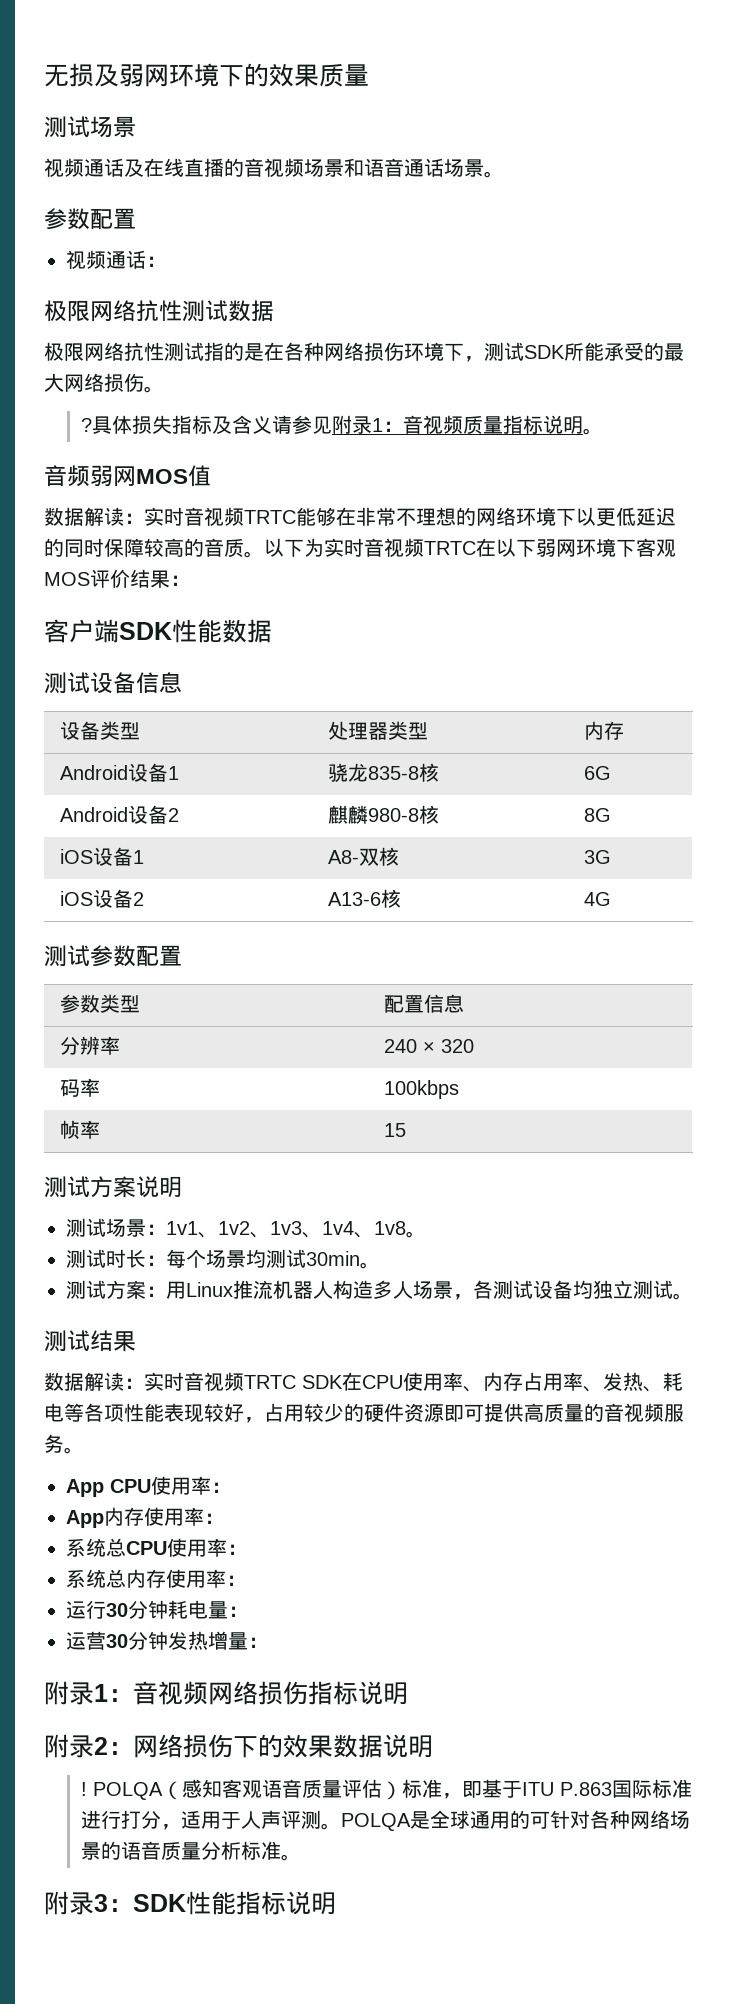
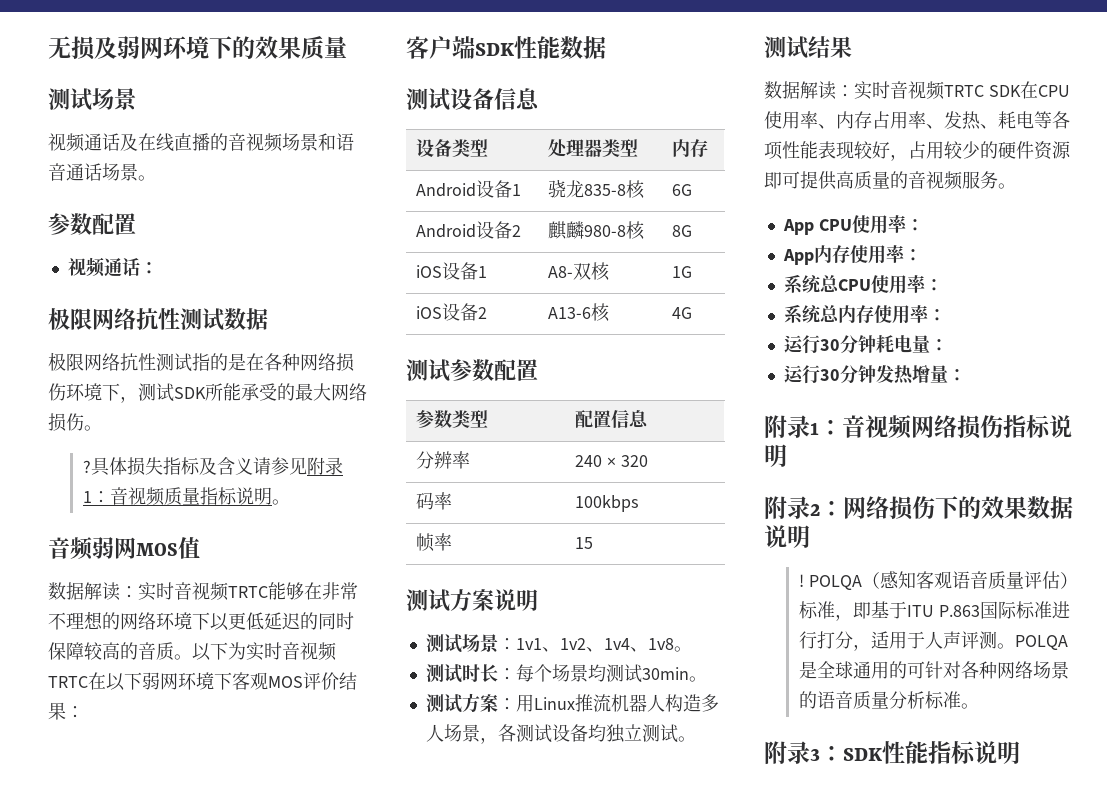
- iOS设备1 | A8-双核 | 3G
+ iOS设备1 | A8-双核 | 1G
- 测试场景：1v1、1v2、1v3、1v4、1v8。
+ 测试场景：1v1、1v2、1v4、1v8。
- 运营30分钟发热增量：
+ 运行30分钟发热增量：

